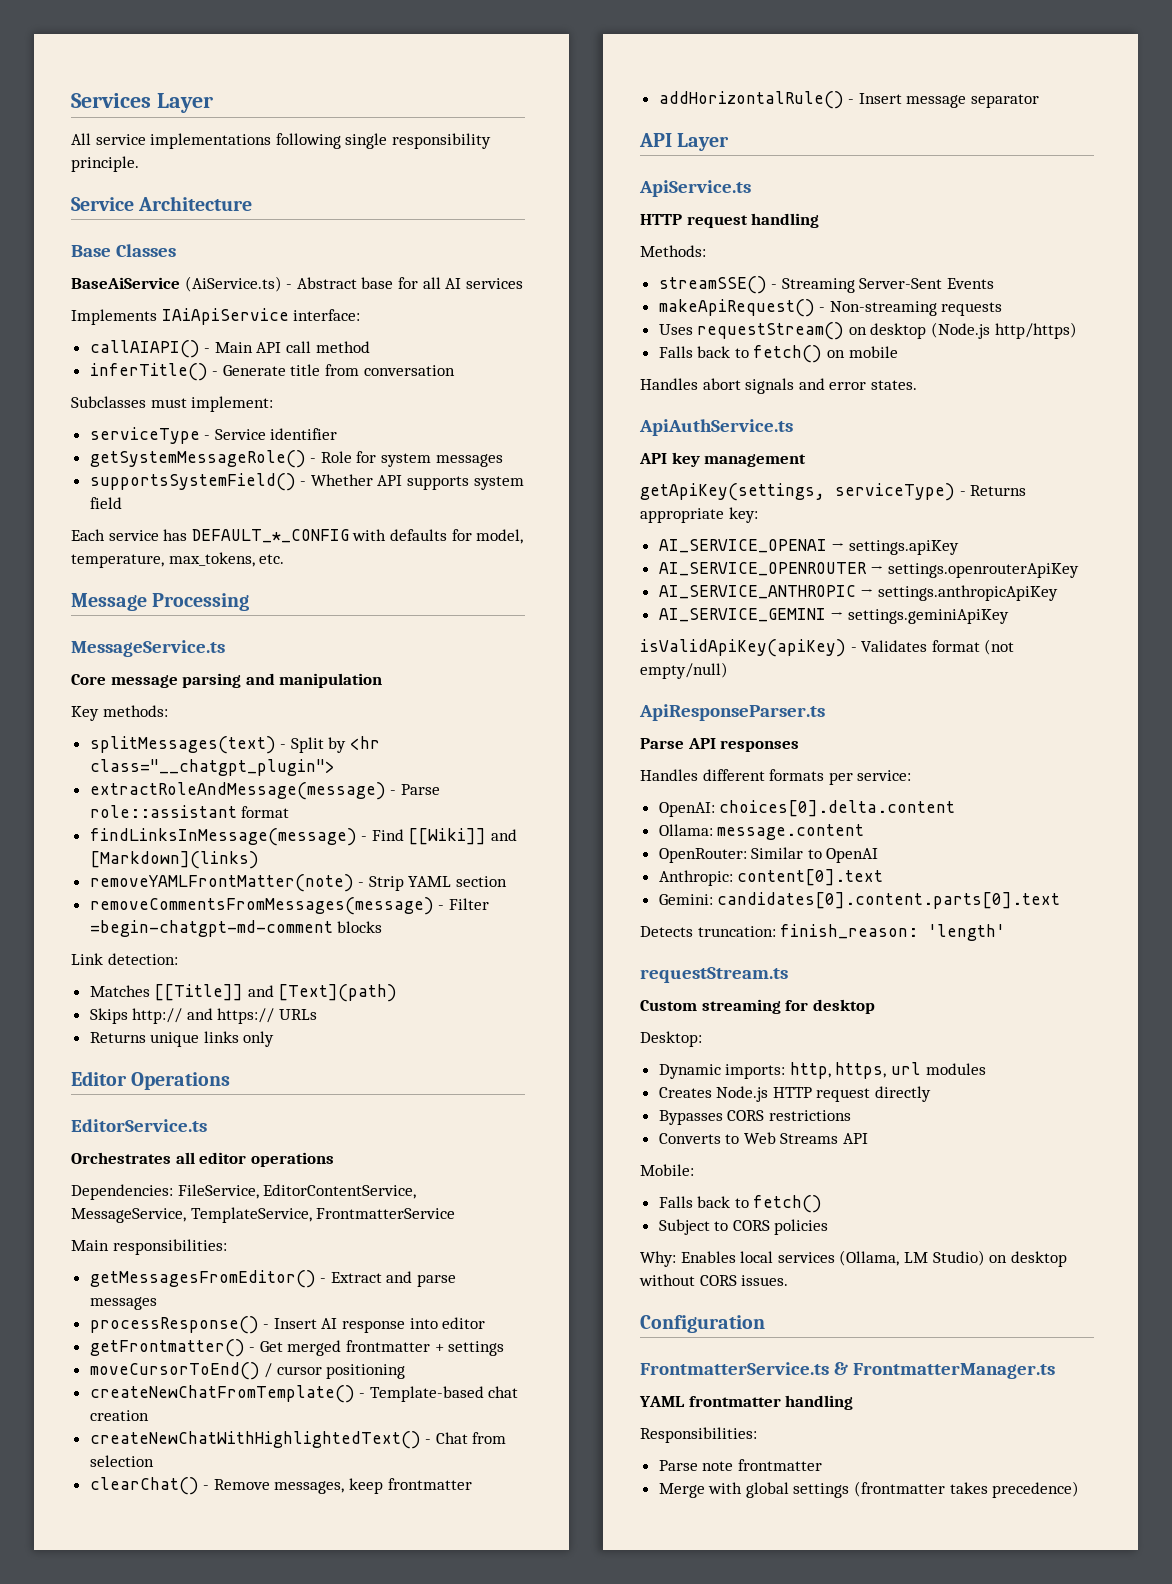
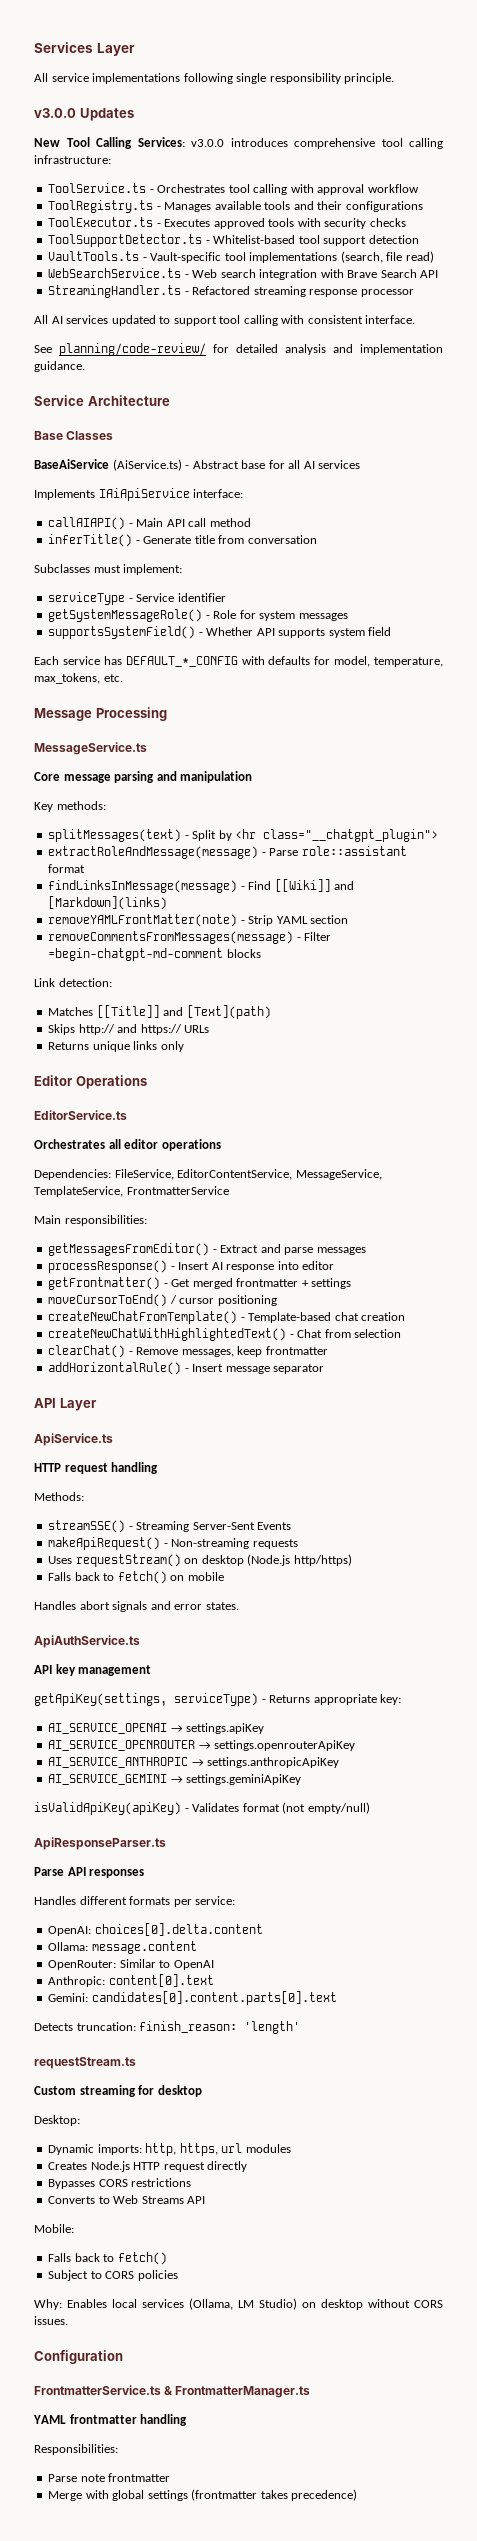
+ v3.0.0 Updates
+ New Tool Calling Services: v3.0.0 introduces comprehensive tool calling infrastructure:
+ ToolService.ts - Orchestrates tool calling with approval workflow
+ ToolRegistry.ts - Manages available tools and their configurations
+ ToolExecutor.ts - Executes approved tools with security checks
+ ToolSupportDetector.ts - Whitelist-based tool support detection
+ VaultTools.ts - Vault-specific tool implementations (search, file read)
+ WebSearchService.ts - Web search integration with Brave Search API
+ StreamingHandler.ts - Refactored streaming response processor
+ All AI services updated to support tool calling with consistent interface.
+ See planning/code-review/ for detailed analysis and implementation guidance.

